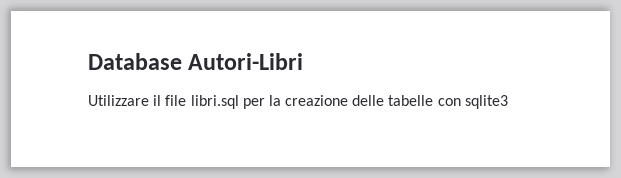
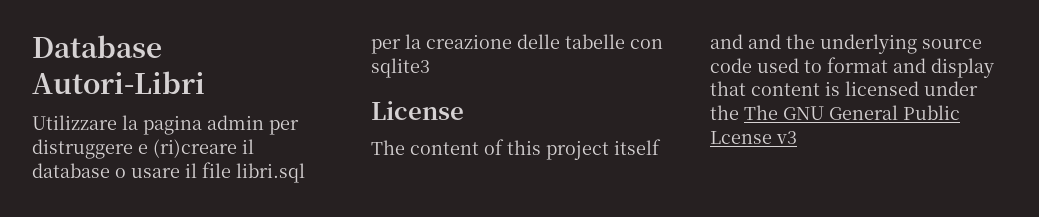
- Utilizzare il file libri.sql per la creazione delle tabelle con sqlite3
+ Utilizzare la pagina admin per distruggere e (ri)creare il database o usare il file libri.sql per la creazione delle tabelle con sqlite3
+ License
+ The content of this project itself and and the underlying source code used to format and display that content is licensed under the The GNU General Public Lcense v3

